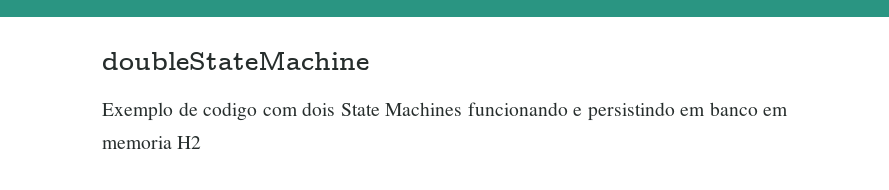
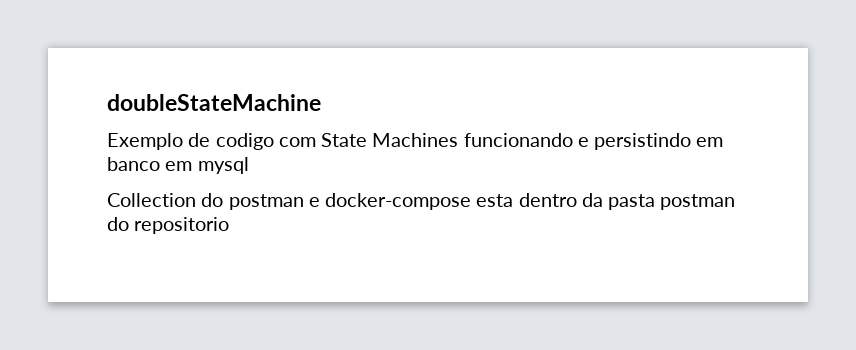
- Exemplo de codigo com dois State Machines funcionando e persistindo em banco em memoria H2
+ Exemplo de codigo com State Machines funcionando e persistindo em banco em mysql
+ Collection do postman e docker-compose esta dentro da pasta postman do repositorio

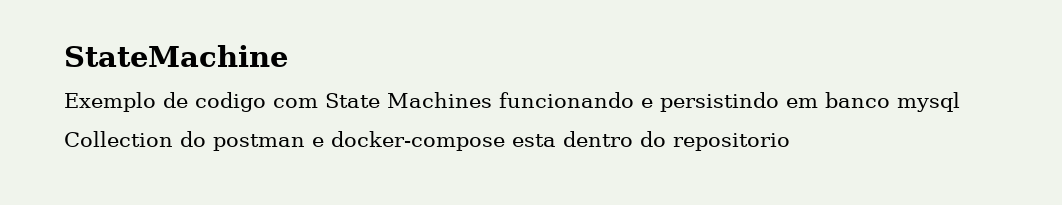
- doubleStateMachine
+ StateMachine
- Exemplo de codigo com State Machines funcionando e persistindo em banco em mysql
+ Exemplo de codigo com State Machines funcionando e persistindo em banco mysql
- Collection do postman e docker-compose esta dentro da pasta postman do repositorio
+ Collection do postman e docker-compose esta dentro do repositorio

